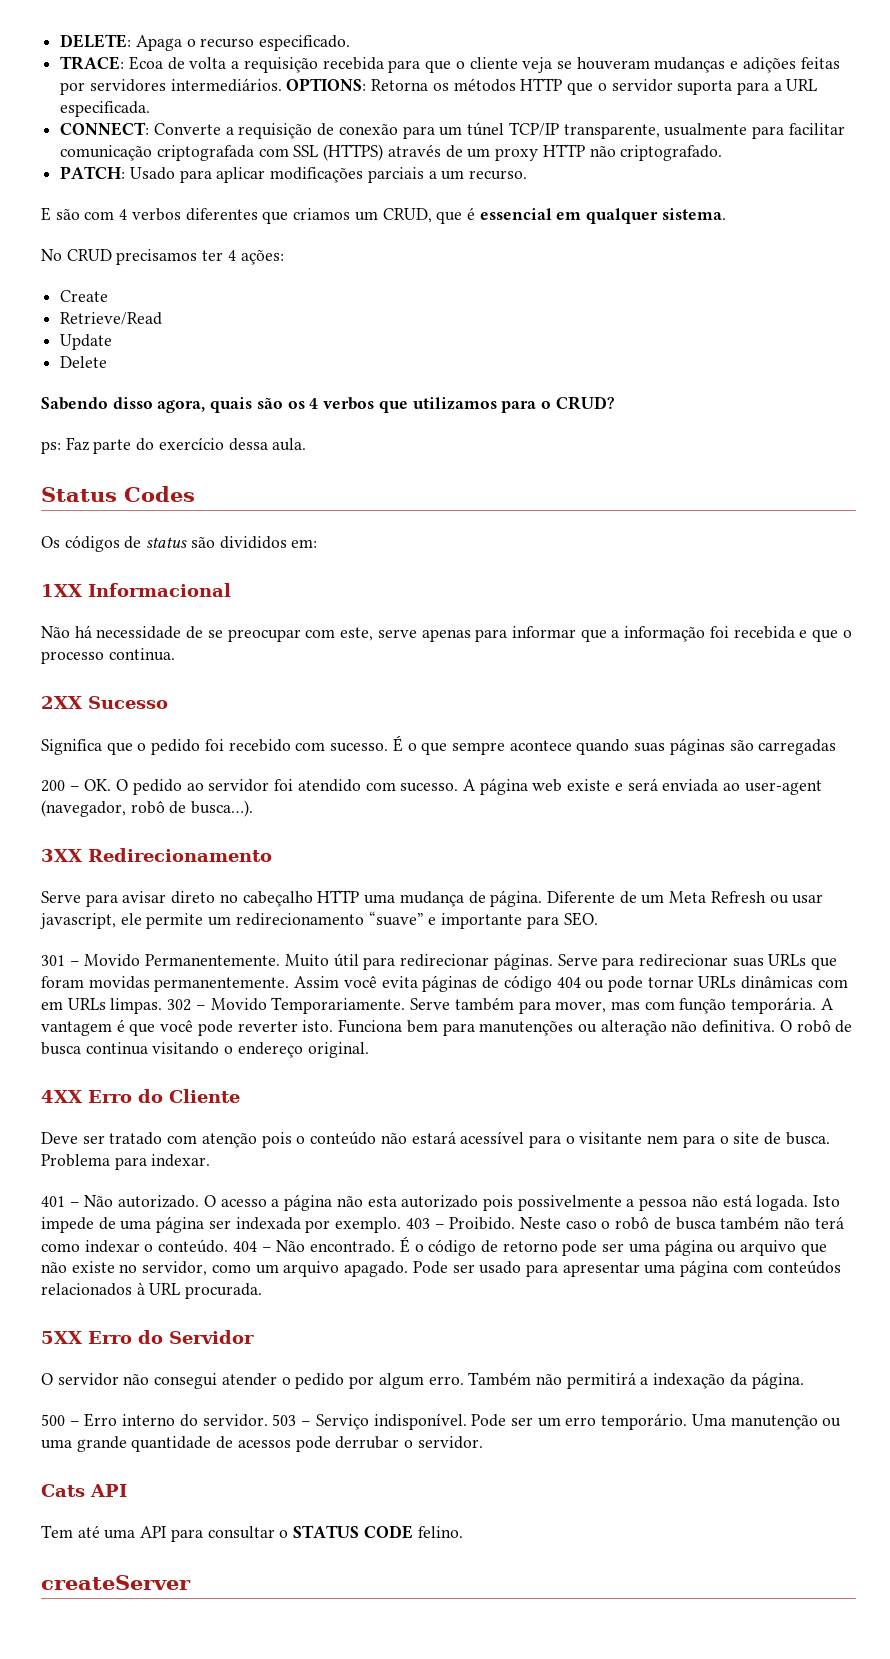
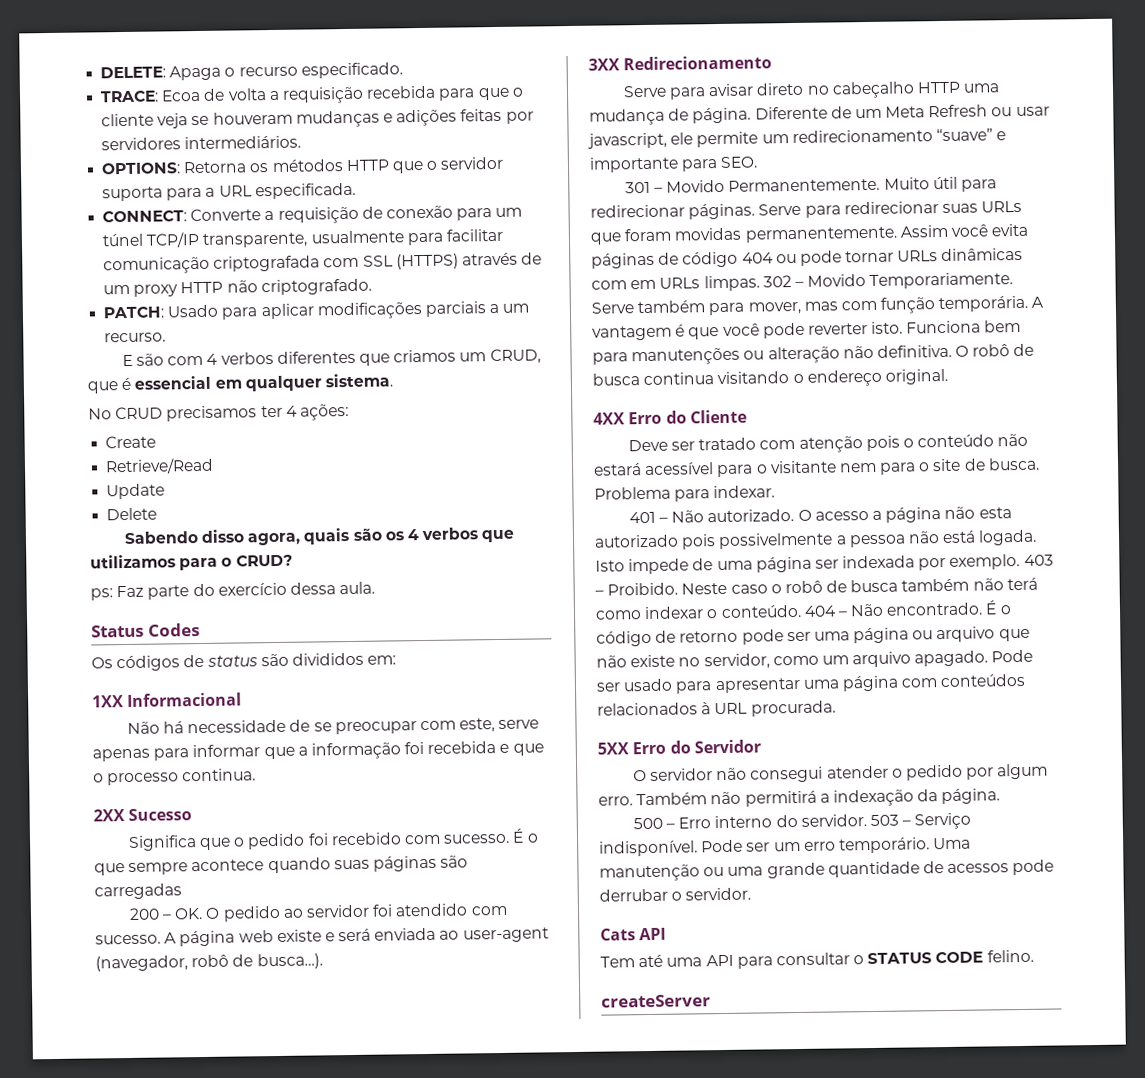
- TRACE: Ecoa de volta a requisição recebida para que o cliente veja se houveram mudanças e adições feitas por servidores intermediários. OPTIONS: Retorna os métodos HTTP que o servidor suporta para a URL especificada.
+ TRACE: Ecoa de volta a requisição recebida para que o cliente veja se houveram mudanças e adições feitas por servidores intermediários.
+ OPTIONS: Retorna os métodos HTTP que o servidor suporta para a URL especificada.

